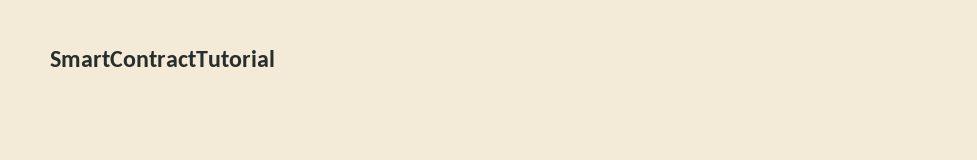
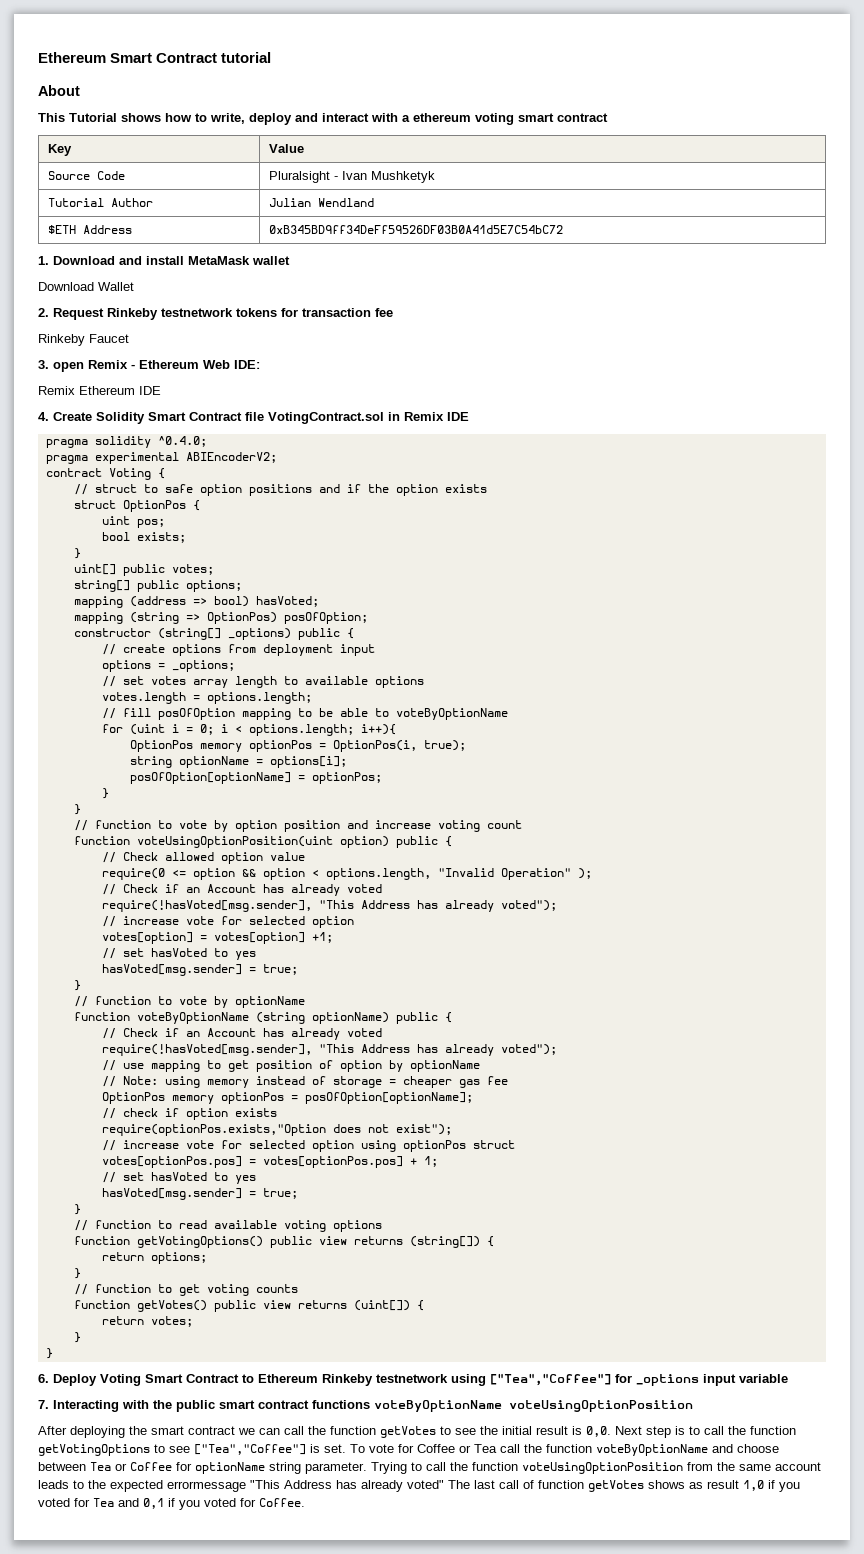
- SmartContractTutorial
+ Ethereum Smart Contract tutorial
+ About
+ This Tutorial shows how to write, deploy and interact with a ethereum voting smart contract
+ Key | Value
+ Source Code | Pluralsight - Ivan Mushketyk
+ Tutorial Author | Julian Wendland
+ $ETH Address | 0xB345BD9ff34DeFf59526DF03B0A41d5E7C54bC72
+ 1. Download and install MetaMask wallet
+ Download Wallet
+ 2. Request Rinkeby testnetwork tokens for transaction fee
+ Rinkeby Faucet
+ 3. open Remix - Ethereum Web IDE:
+ Remix Ethereum IDE
+ 4. Create Solidity Smart Contract file VotingContract.sol in Remix IDE
+ pragma solidity ^0.4.0;
+ pragma experimental ABIEncoderV2;
+ contract Voting {
+ // struct to safe option positions and if the option exists
+ struct OptionPos {
+ uint pos;
+ bool exists;
+ }
+ uint[] public votes;
+ string[] public options;
+ mapping (address => bool) hasVoted;
+ mapping (string => OptionPos) posOfOption;
+ constructor (string[] _options) public {
+ // create options from deployment input
+ options = _options;
+ // set votes array length to available options
+ votes.length = options.length;
+ // fill posOfOption mapping to be able to voteByOptionName
+ for (uint i = 0; i < options.length; i++){
+ OptionPos memory optionPos = OptionPos(i, true);
+ string optionName = options[i];
+ posOfOption[optionName] = optionPos;
+ }
+ }
+ // function to vote by option position and increase voting count
+ function voteUsingOptionPosition(uint option) public {
+ // Check allowed option value
+ require(0 <= option && option < options.length, "Invalid Operation" );
+ // Check if an Account has already voted
+ require(!hasVoted[msg.sender], "This Address has already voted");
+ // increase vote for selected option
+ votes[option] = votes[option] +1;
+ // set hasVoted to yes
+ hasVoted[msg.sender] = true;
+ }
+ // function to vote by optionName
+ function voteByOptionName (string optionName) public {
+ // Check if an Account has already voted
+ require(!hasVoted[msg.sender], "This Address has already voted");
+ // use mapping to get position of option by optionName
+ // Note: using memory instead of storage = cheaper gas fee
+ OptionPos memory optionPos = posOfOption[optionName];
+ // check if option exists
+ require(optionPos.exists,"Option does not exist");
+ // increase vote for selected option using optionPos struct
+ votes[optionPos.pos] = votes[optionPos.pos] + 1;
+ // set hasVoted to yes
+ hasVoted[msg.sender] = true;
+ }
+ // function to read available voting options
+ function getVotingOptions() public view returns (string[]) {
+ return options;
+ }
+ // function to get voting counts
+ function getVotes() public view returns (uint[]) {
+ return votes;
+ }
+ }
+ 6. Deploy Voting Smart Contract to Ethereum Rinkeby testnetwork using ["Tea","Coffee"] for _options input variable
+ 7. Interacting with the public smart contract functions voteByOptionName voteUsingOptionPosition
+ After deploying the smart contract we can call the function getVotes to see the initial result is 0,0. Next step is to call the function getVotingOptions to see ["Tea","Coffee"] is set. To vote for Coffee or Tea call the function voteByOptionName and choose between Tea or Coffee for optionName string parameter. Trying to call the function voteUsingOptionPosition from the same account leads to the expected errormessage "This Address has already voted" The last call of function getVotes shows as result 1,0 if you voted for Tea and 0,1 if you voted for Coffee.

